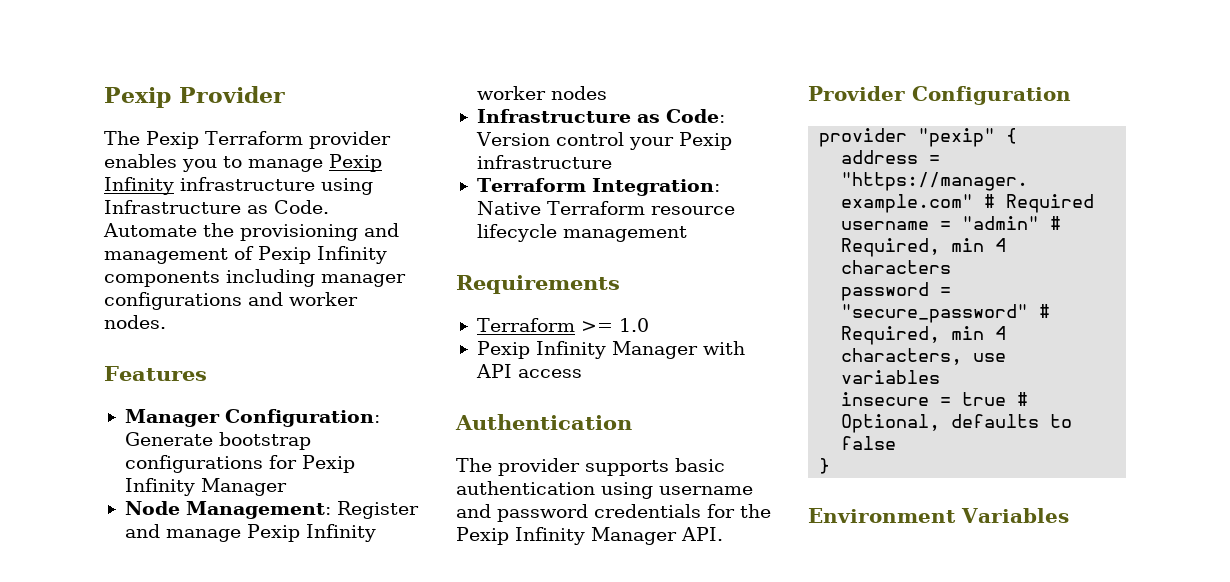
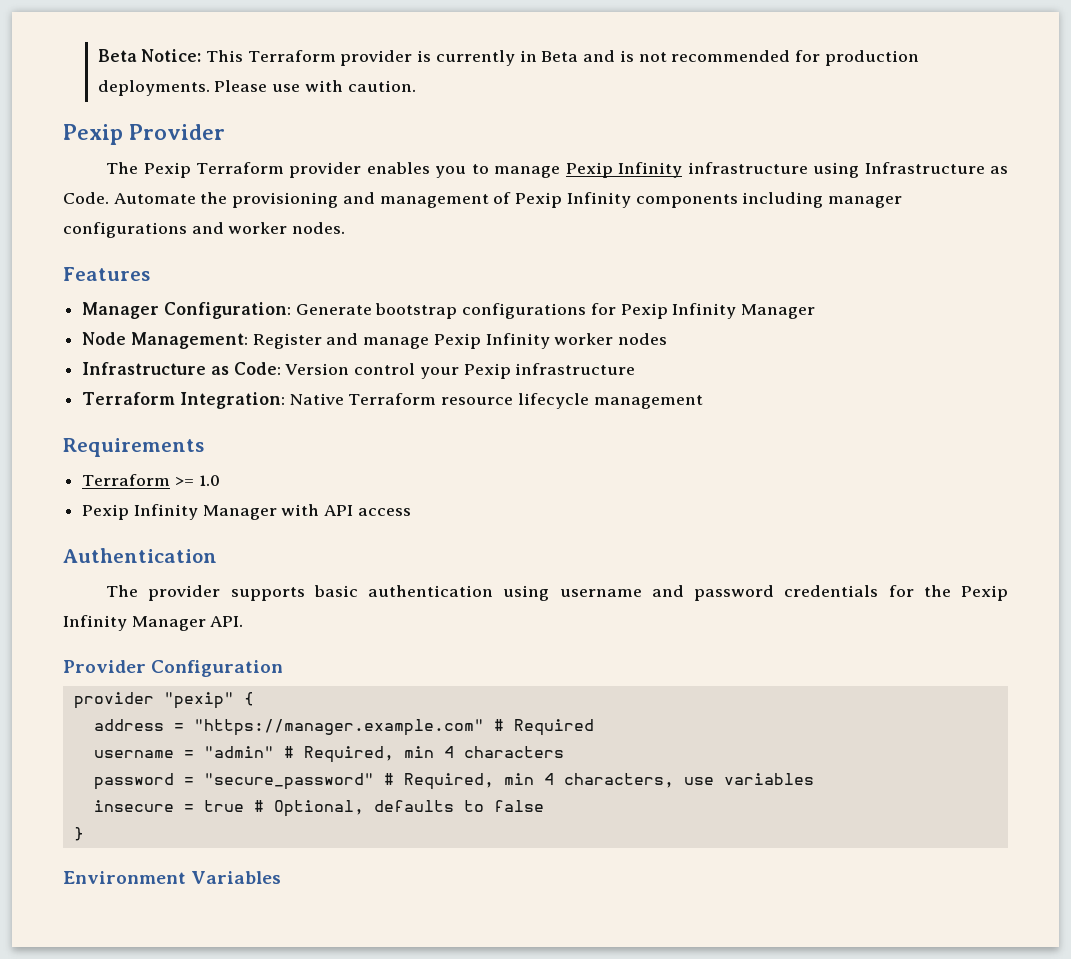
+ Beta Notice: This Terraform provider is currently in Beta and is not recommended for production deployments. Please use with caution.

